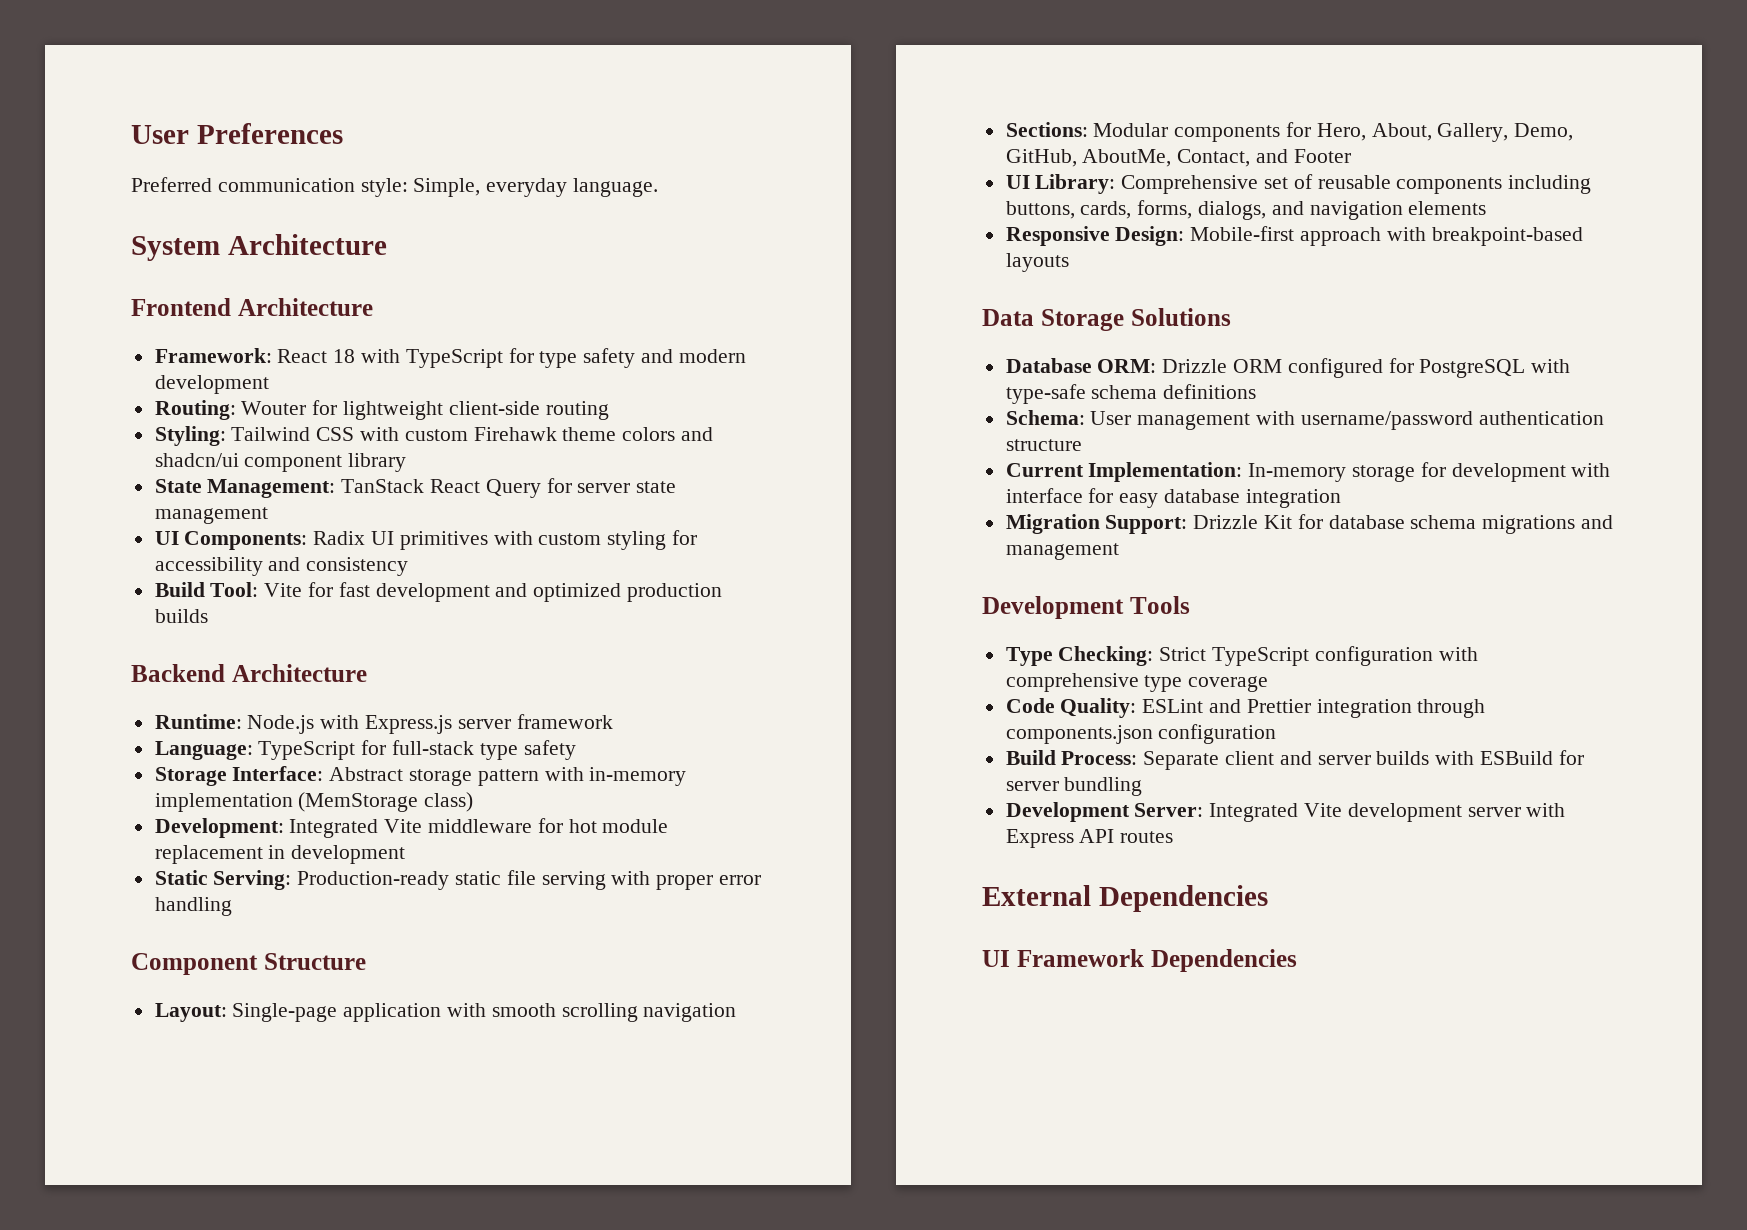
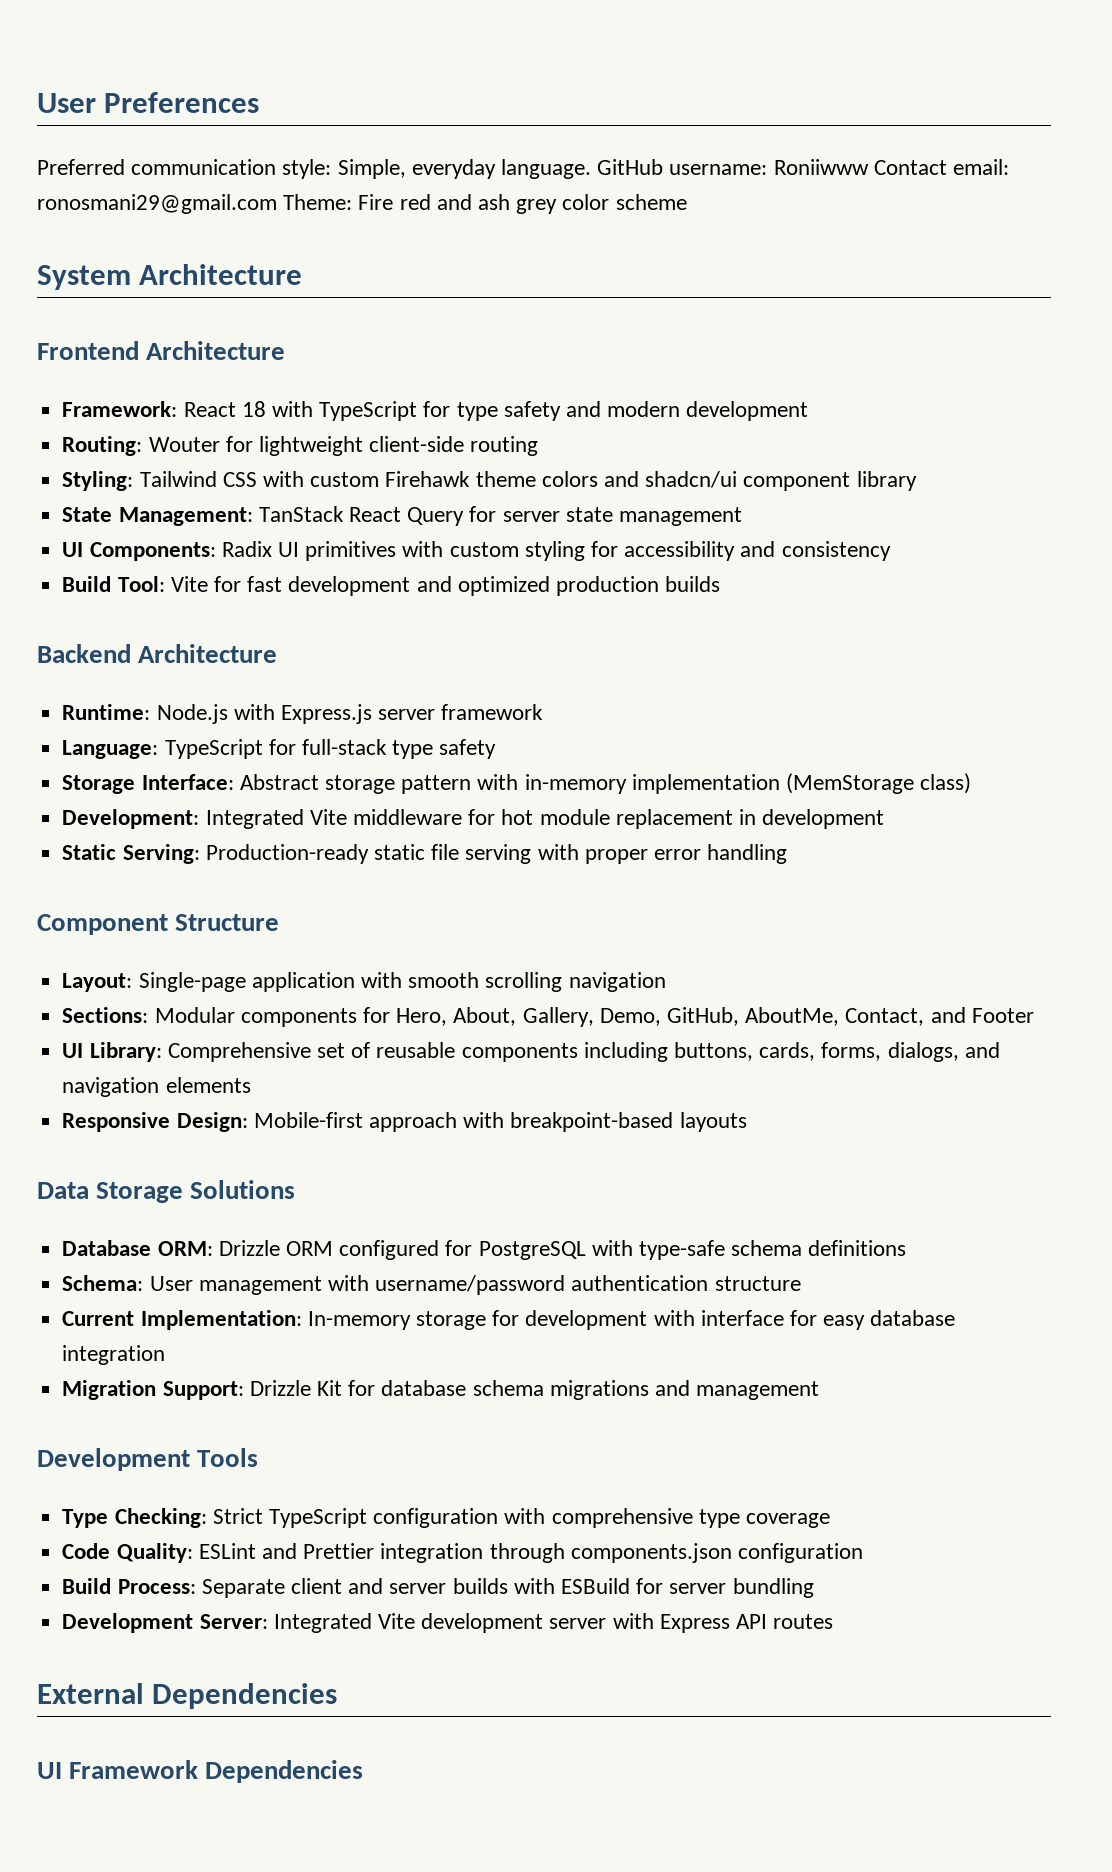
+ GitHub username: Roniiwww Contact email: ronosmani29@gmail.com Theme: Fire red and ash grey color scheme

